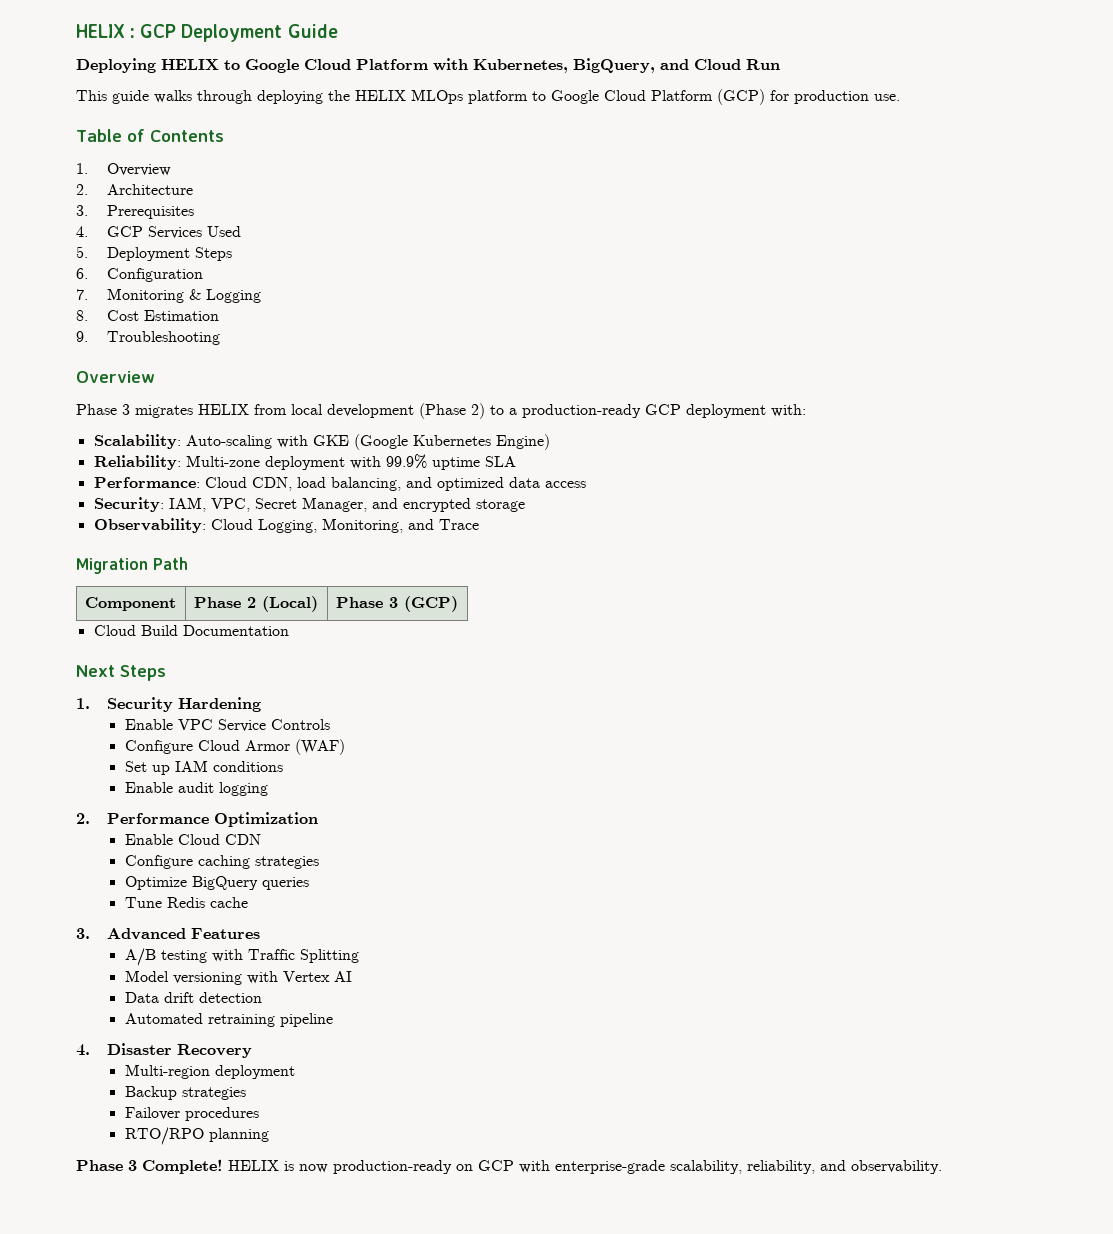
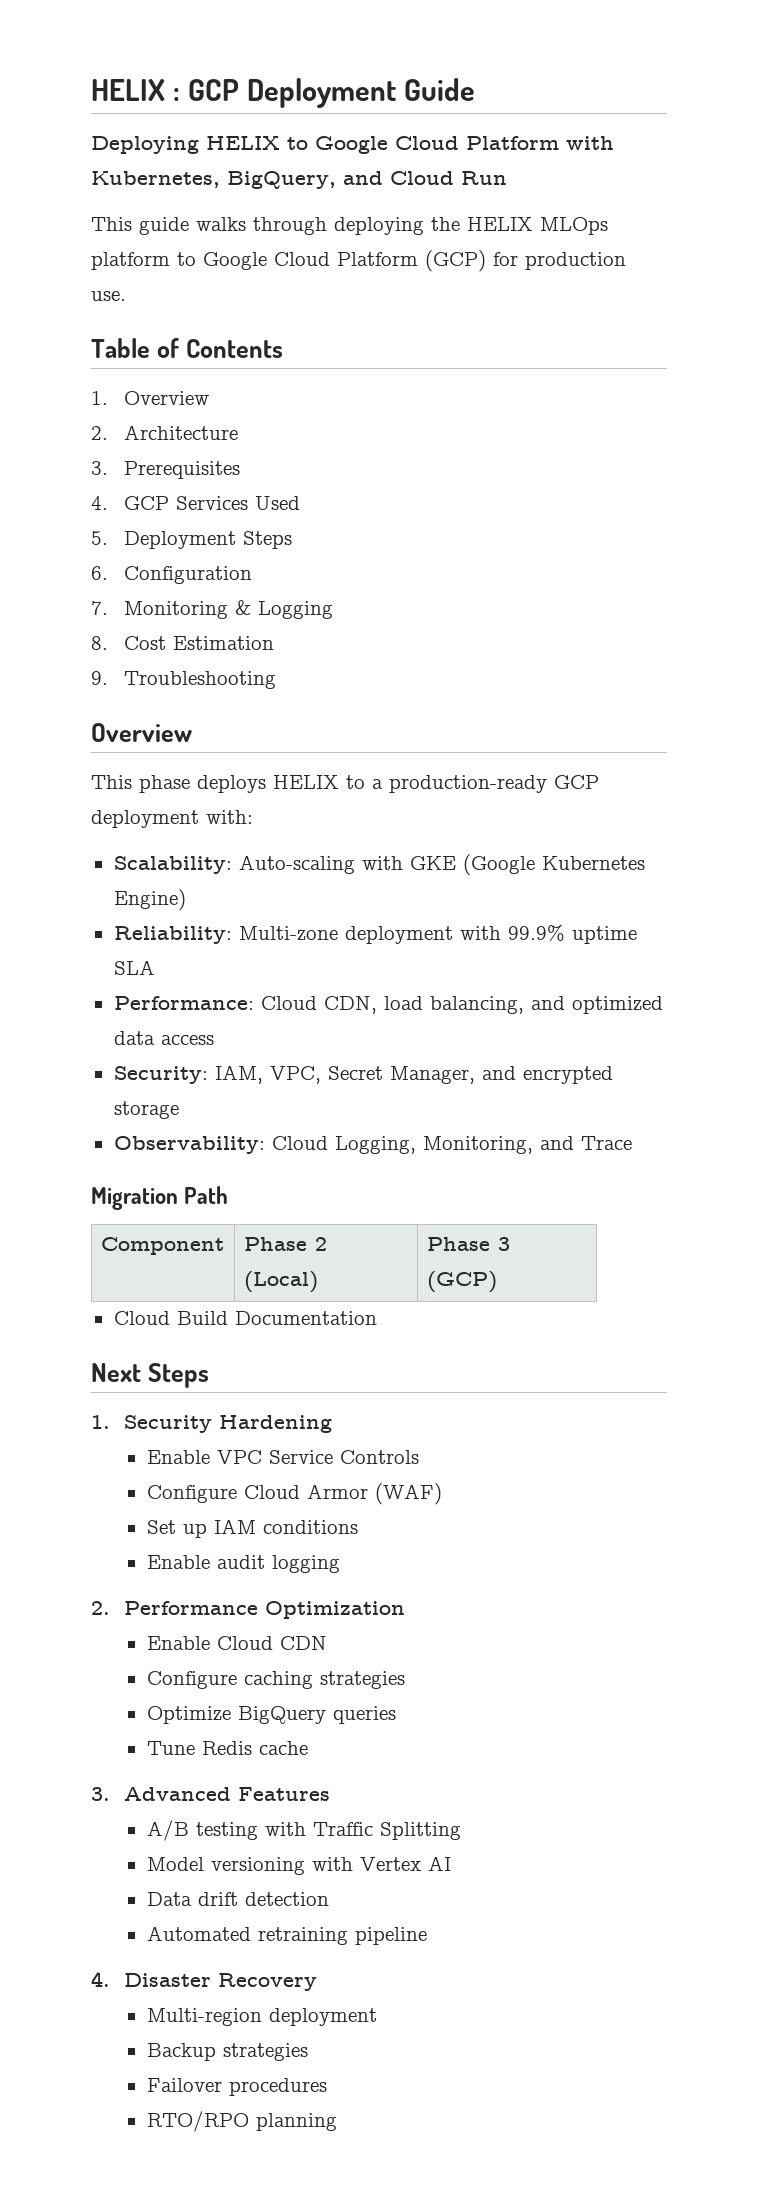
- Phase 3 migrates HELIX from local development (Phase 2) to a production-ready GCP deployment with:
+ This phase deploys HELIX to a production-ready GCP deployment with:
- Phase 3 Complete! HELIX is now production-ready on GCP with enterprise-grade scalability, reliability, and observability.

